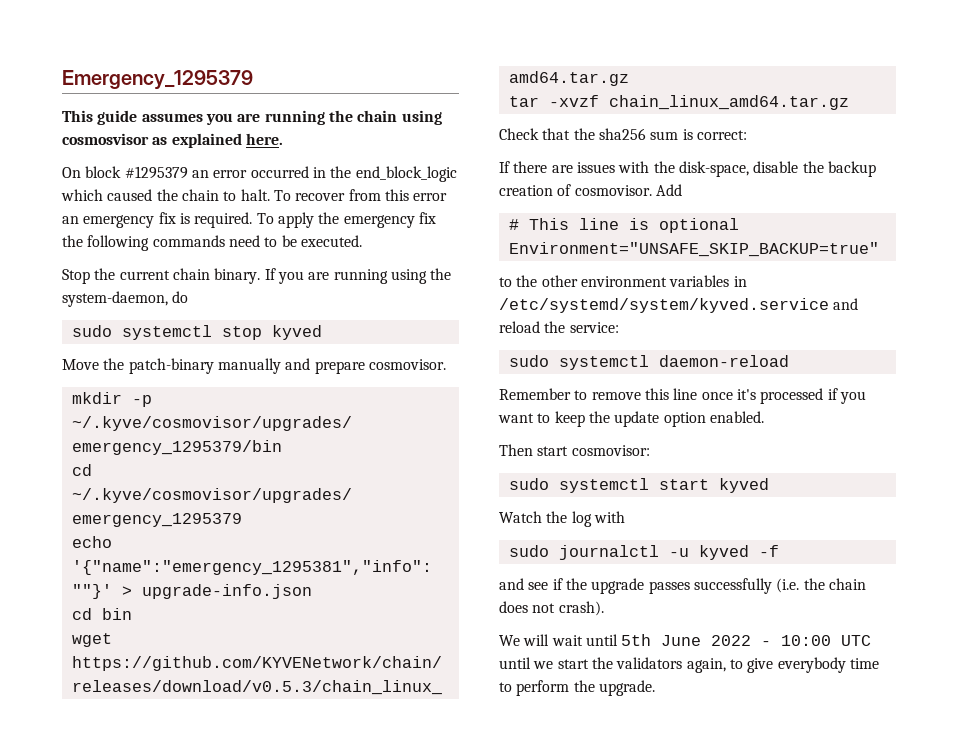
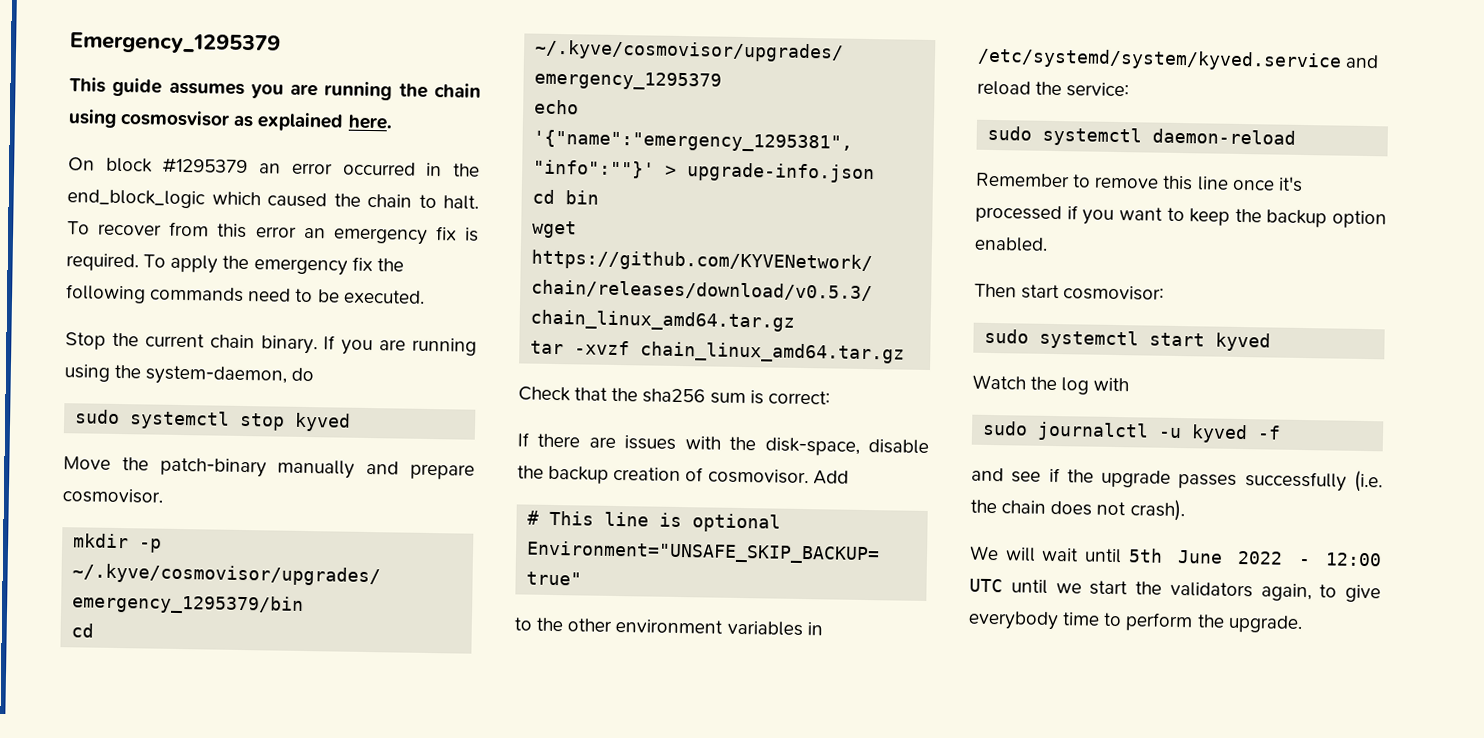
- Remember to remove this line once it's processed if you want to keep the update option enabled.
+ Remember to remove this line once it's processed if you want to keep the backup option enabled.
- We will wait until 5th June 2022 - 10:00 UTC until we start the validators again, to give everybody time to perform the upgrade.
+ We will wait until 5th June 2022 - 12:00 UTC until we start the validators again, to give everybody time to perform the upgrade.

